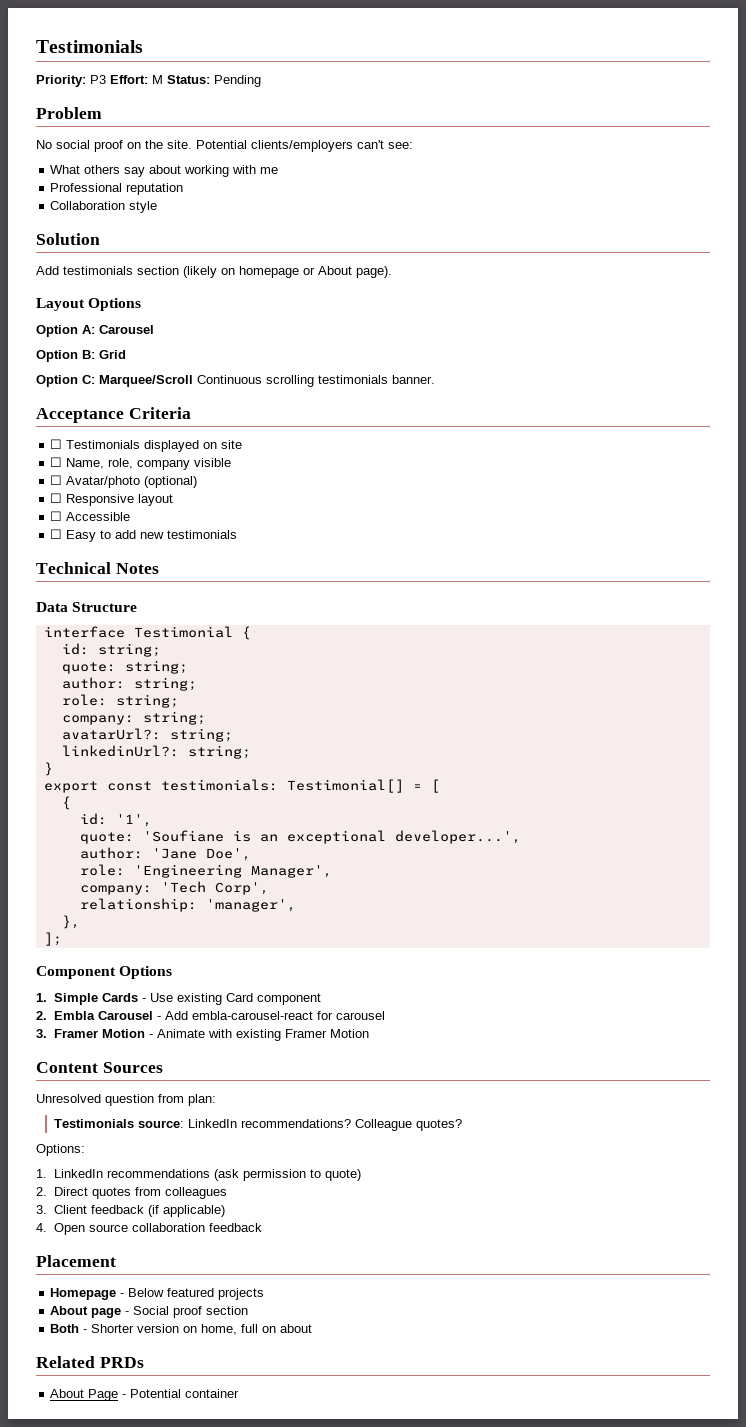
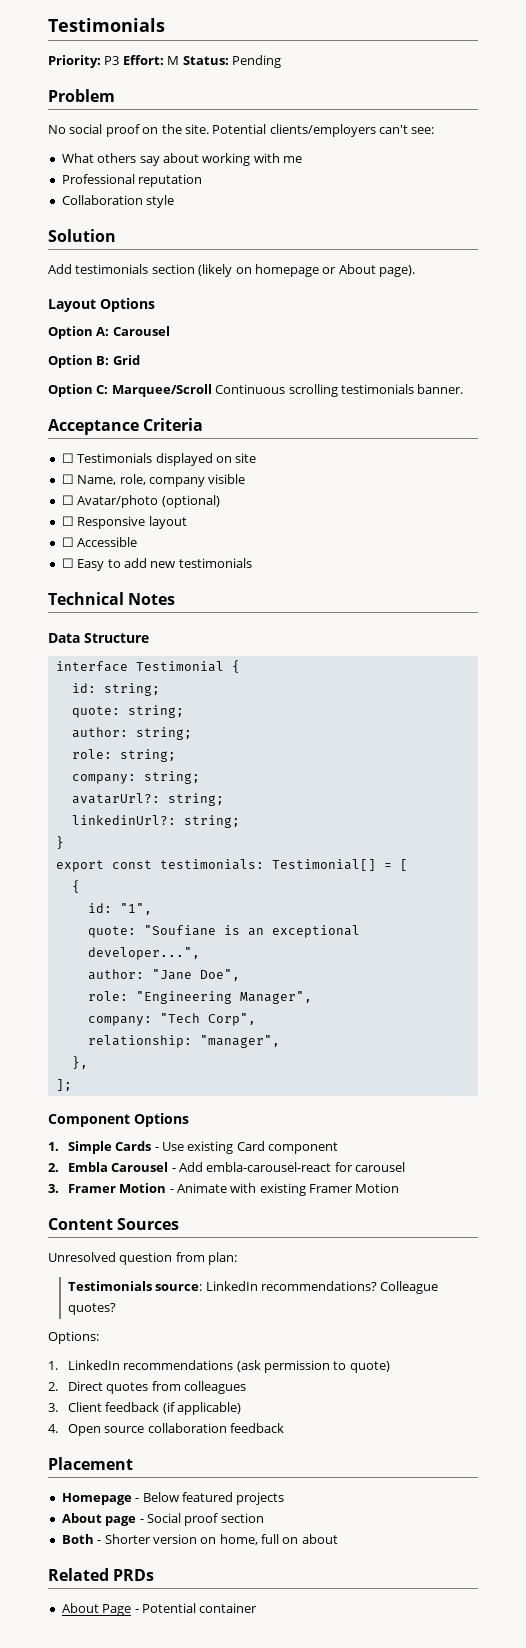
- id: '1',
- quote: 'Soufiane is an exceptional developer...',
- author: 'Jane Doe',
- role: 'Engineering Manager',
- company: 'Tech Corp',
+ id: "1",
+ quote: "Soufiane is an exceptional developer...",
+ author: "Jane Doe",
+ role: "Engineering Manager",
+ company: "Tech Corp",
- relationship: 'manager',
+ relationship: "manager",

